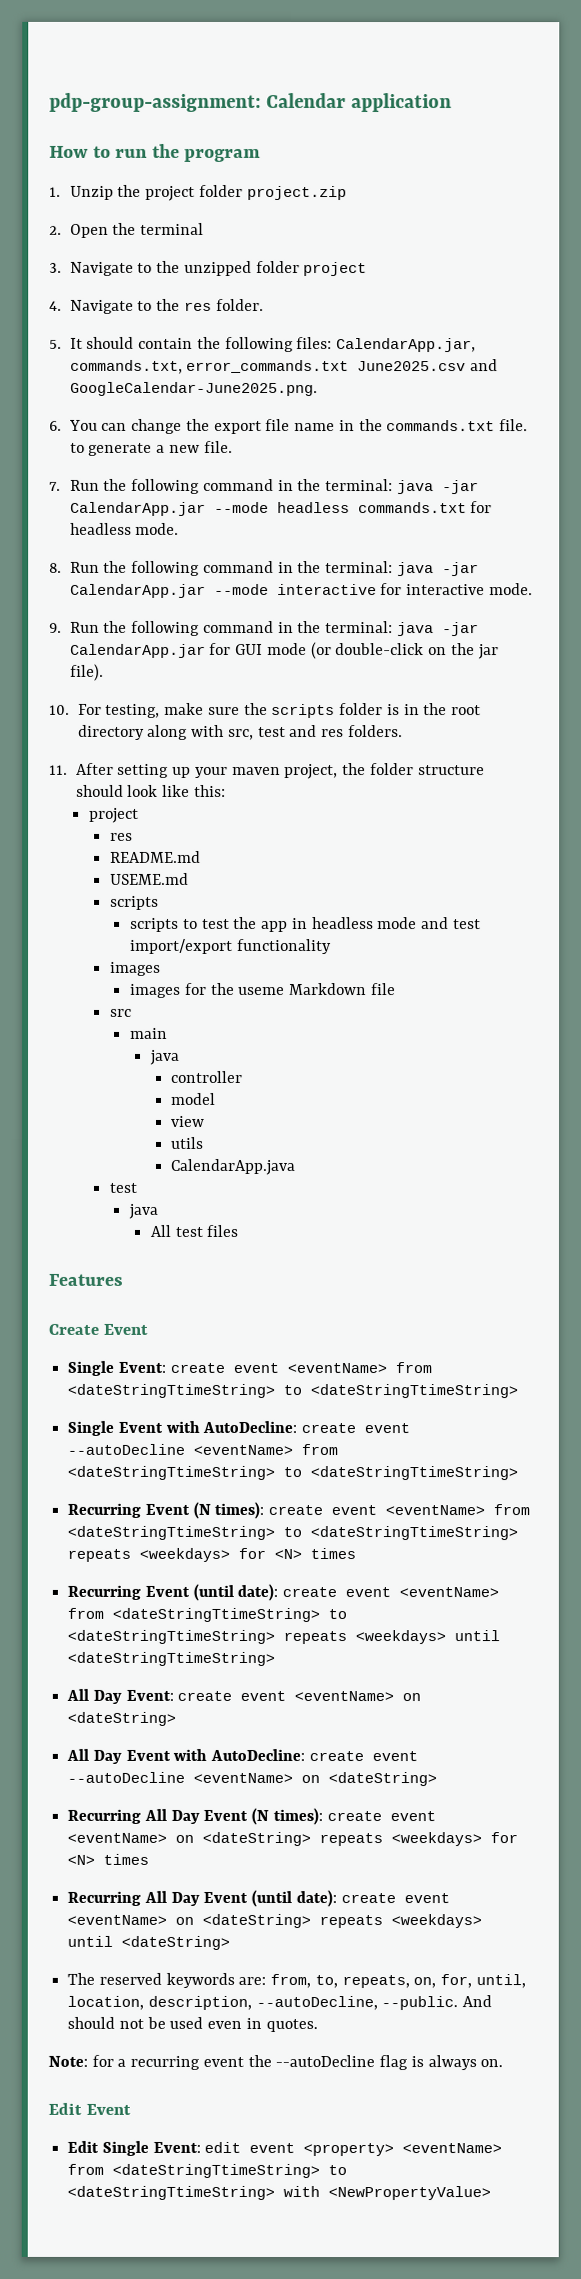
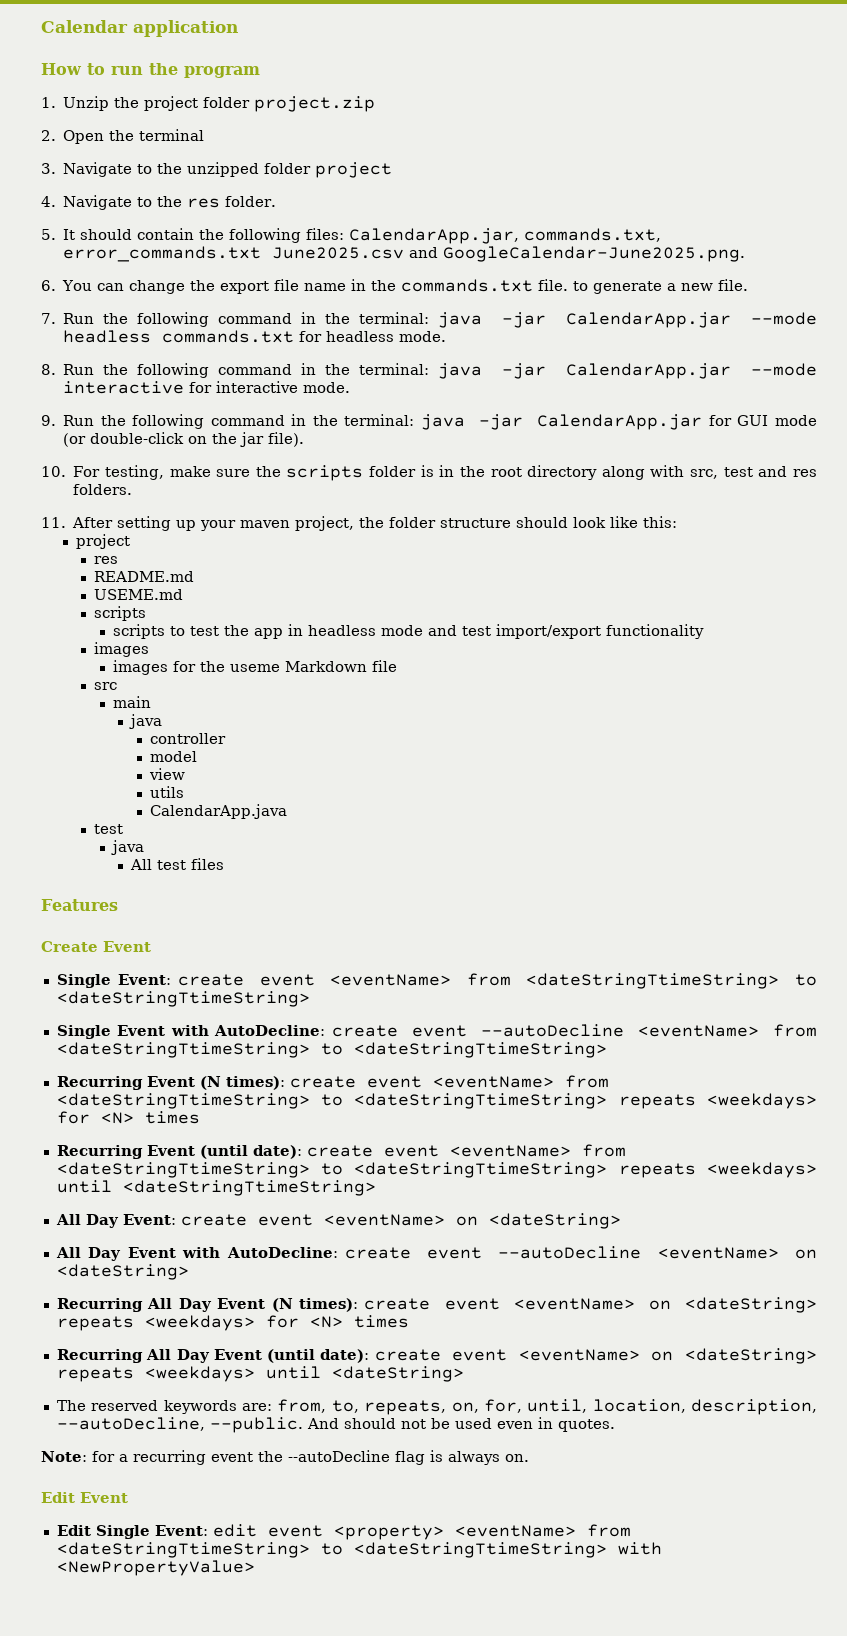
- pdp-group-assignment: Calendar application
+ Calendar application

